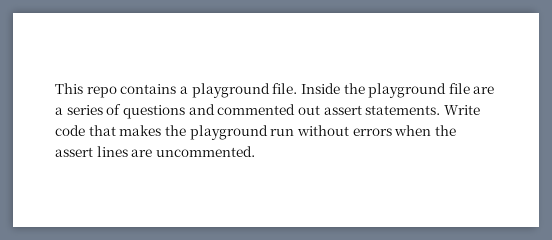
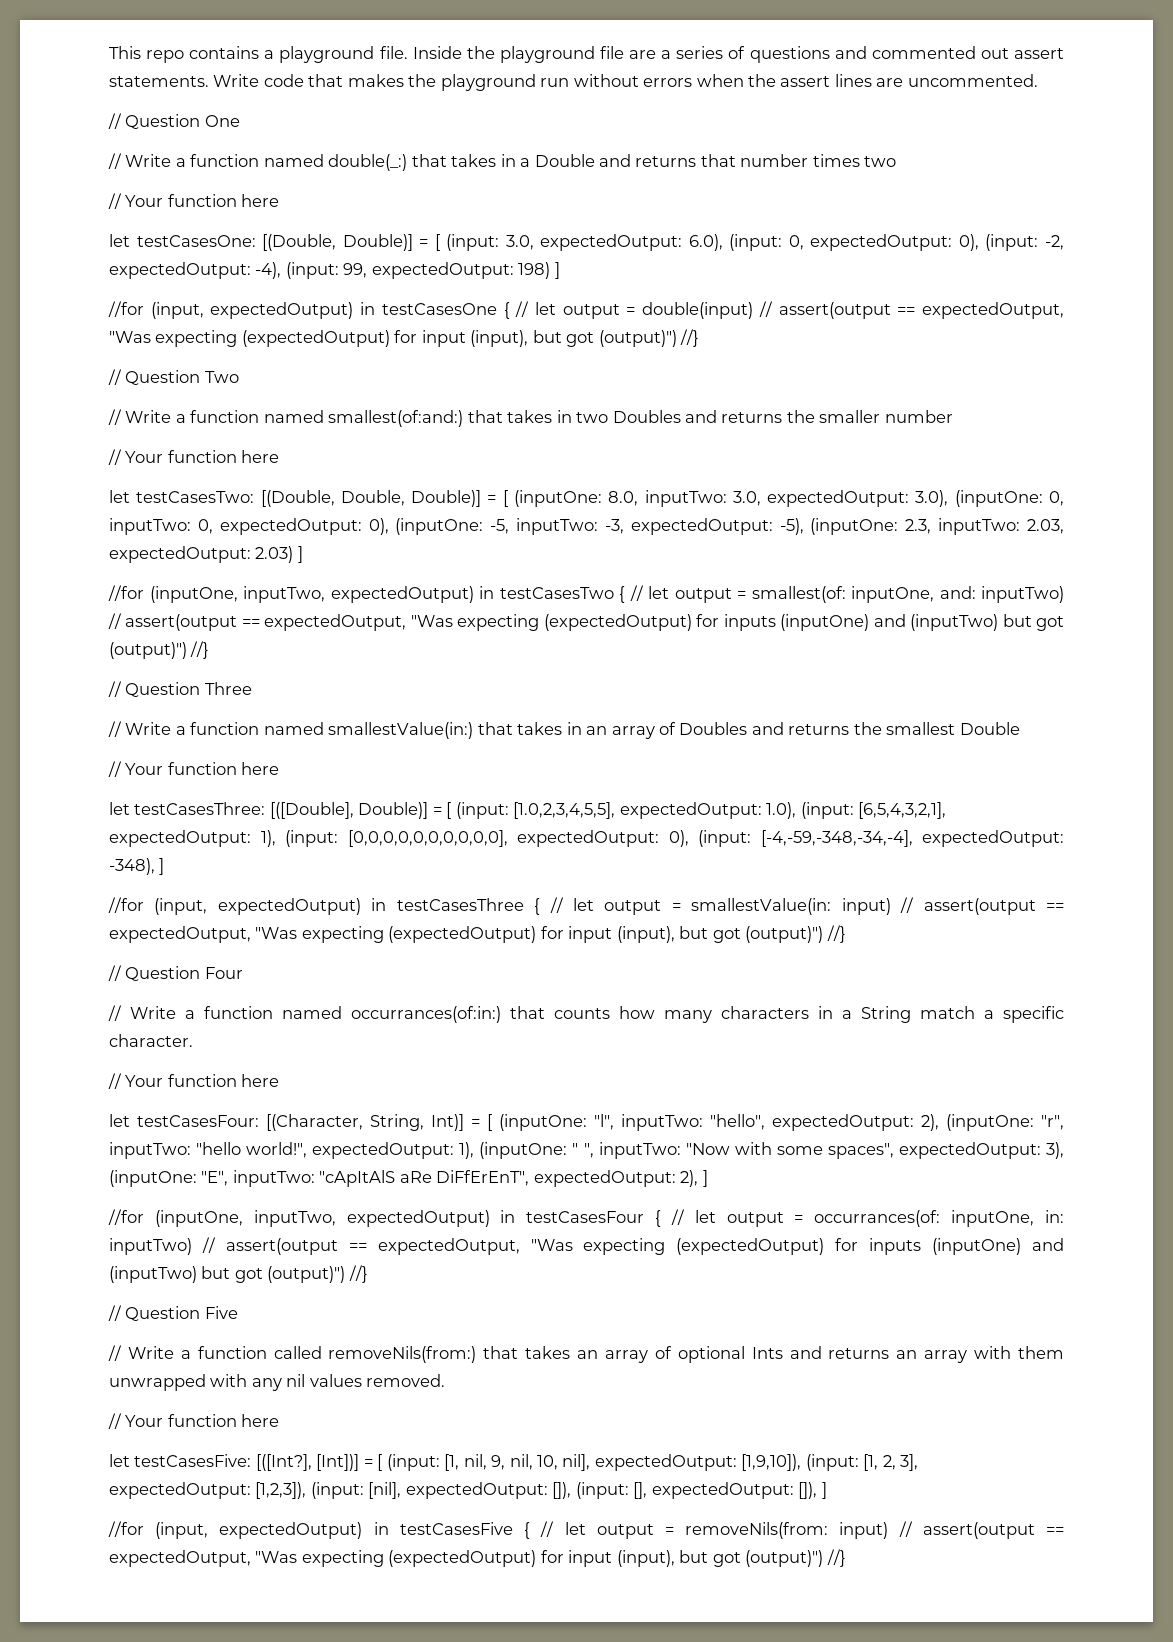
+ // Question One
+ // Write a function named double(_:) that takes in a Double and returns that number times two
+ // Your function here
+ let testCasesOne: [(Double, Double)] = [ (input: 3.0, expectedOutput: 6.0), (input: 0, expectedOutput: 0), (input: -2, expectedOutput: -4), (input: 99, expectedOutput: 198) ]
+ //for (input, expectedOutput) in testCasesOne { // let output = double(input) // assert(output == expectedOutput, "Was expecting (expectedOutput) for input (input), but got (output)") //}
+ // Question Two
+ // Write a function named smallest(of:and:) that takes in two Doubles and returns the smaller number
+ // Your function here
+ let testCasesTwo: [(Double, Double, Double)] = [ (inputOne: 8.0, inputTwo: 3.0, expectedOutput: 3.0), (inputOne: 0, inputTwo: 0, expectedOutput: 0), (inputOne: -5, inputTwo: -3, expectedOutput: -5), (inputOne: 2.3, inputTwo: 2.03, expectedOutput: 2.03) ]
+ //for (inputOne, inputTwo, expectedOutput) in testCasesTwo { // let output = smallest(of: inputOne, and: inputTwo) // assert(output == expectedOutput, "Was expecting (expectedOutput) for inputs (inputOne) and (inputTwo) but got (output)") //}
+ // Question Three
+ // Write a function named smallestValue(in:) that takes in an array of Doubles and returns the smallest Double
+ // Your function here
+ let testCasesThree: [([Double], Double)] = [ (input: [1.0,2,3,4,5,5], expectedOutput: 1.0), (input: [6,5,4,3,2,1], expectedOutput: 1), (input: [0,0,0,0,0,0,0,0,0,0], expectedOutput: 0), (input: [-4,-59,-348,-34,-4], expectedOutput: -348), ]
+ //for (input, expectedOutput) in testCasesThree { // let output = smallestValue(in: input) // assert(output == expectedOutput, "Was expecting (expectedOutput) for input (input), but got (output)") //}
+ // Question Four
+ // Write a function named occurrances(of:in:) that counts how many characters in a String match a specific character.
+ // Your function here
+ let testCasesFour: [(Character, String, Int)] = [ (inputOne: "l", inputTwo: "hello", expectedOutput: 2), (inputOne: "r", inputTwo: "hello world!", expectedOutput: 1), (inputOne: " ", inputTwo: "Now with some spaces", expectedOutput: 3), (inputOne: "E", inputTwo: "cApItAlS aRe DiFfErEnT", expectedOutput: 2), ]
+ //for (inputOne, inputTwo, expectedOutput) in testCasesFour { // let output = occurrances(of: inputOne, in: inputTwo) // assert(output == expectedOutput, "Was expecting (expectedOutput) for inputs (inputOne) and (inputTwo) but got (output)") //}
+ // Question Five
+ // Write a function called removeNils(from:) that takes an array of optional Ints and returns an array with them unwrapped with any nil values removed.
+ // Your function here
+ let testCasesFive: [([Int?], [Int])] = [ (input: [1, nil, 9, nil, 10, nil], expectedOutput: [1,9,10]), (input: [1, 2, 3], expectedOutput: [1,2,3]), (input: [nil], expectedOutput: []), (input: [], expectedOutput: []), ]
+ //for (input, expectedOutput) in testCasesFive { // let output = removeNils(from: input) // assert(output == expectedOutput, "Was expecting (expectedOutput) for input (input), but got (output)") //}

